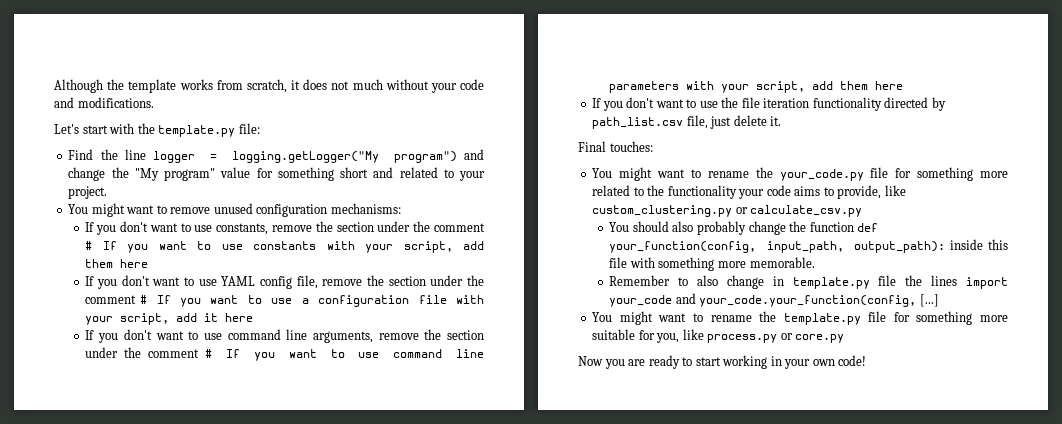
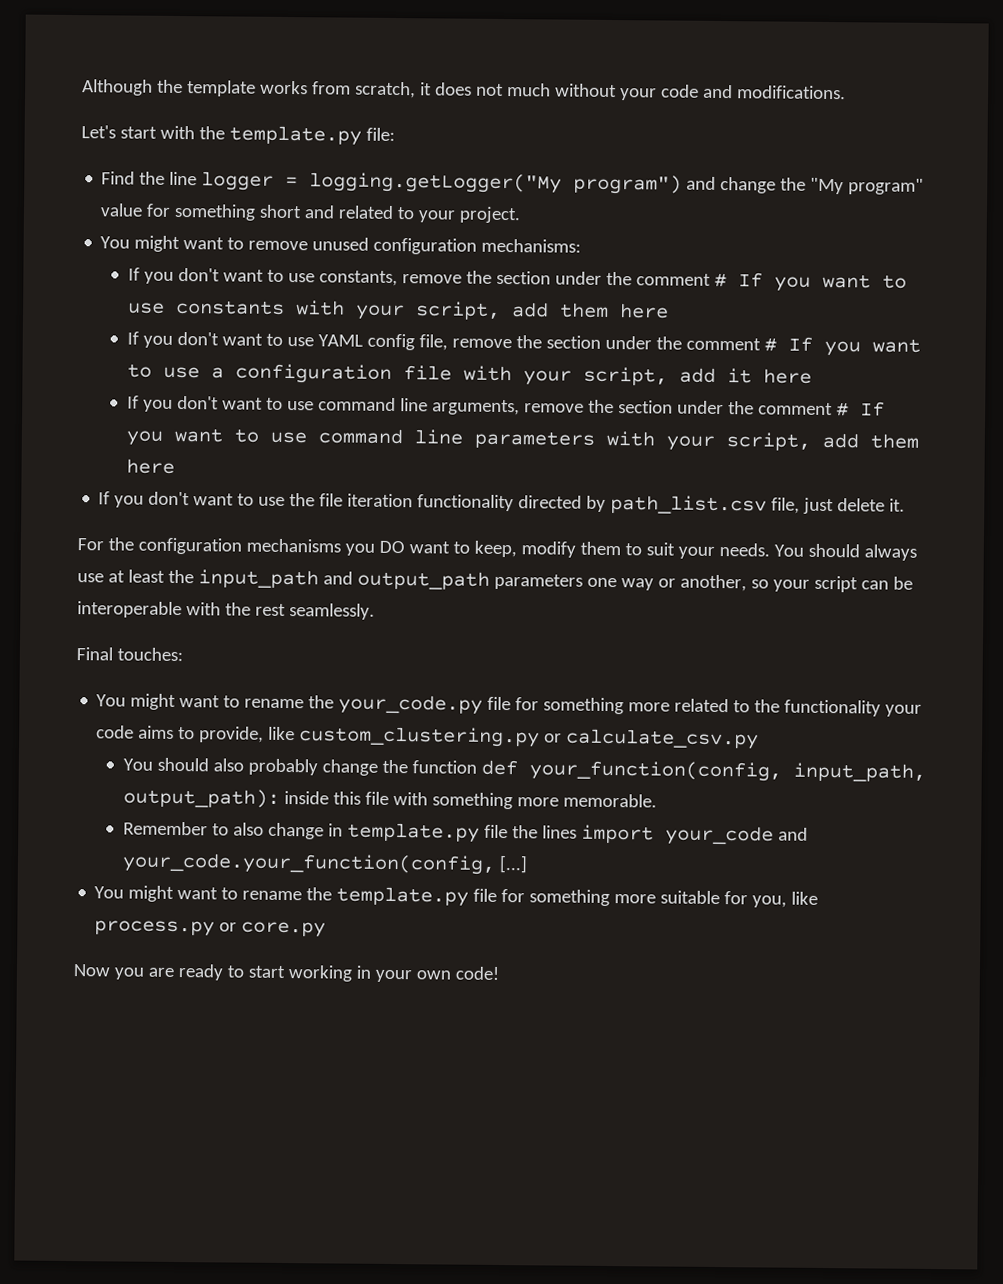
+ For the configuration mechanisms you DO want to keep, modify them to suit your needs. You should always use at least the input_path and output_path parameters one way or another, so your script can be interoperable with the rest seamlessly.

